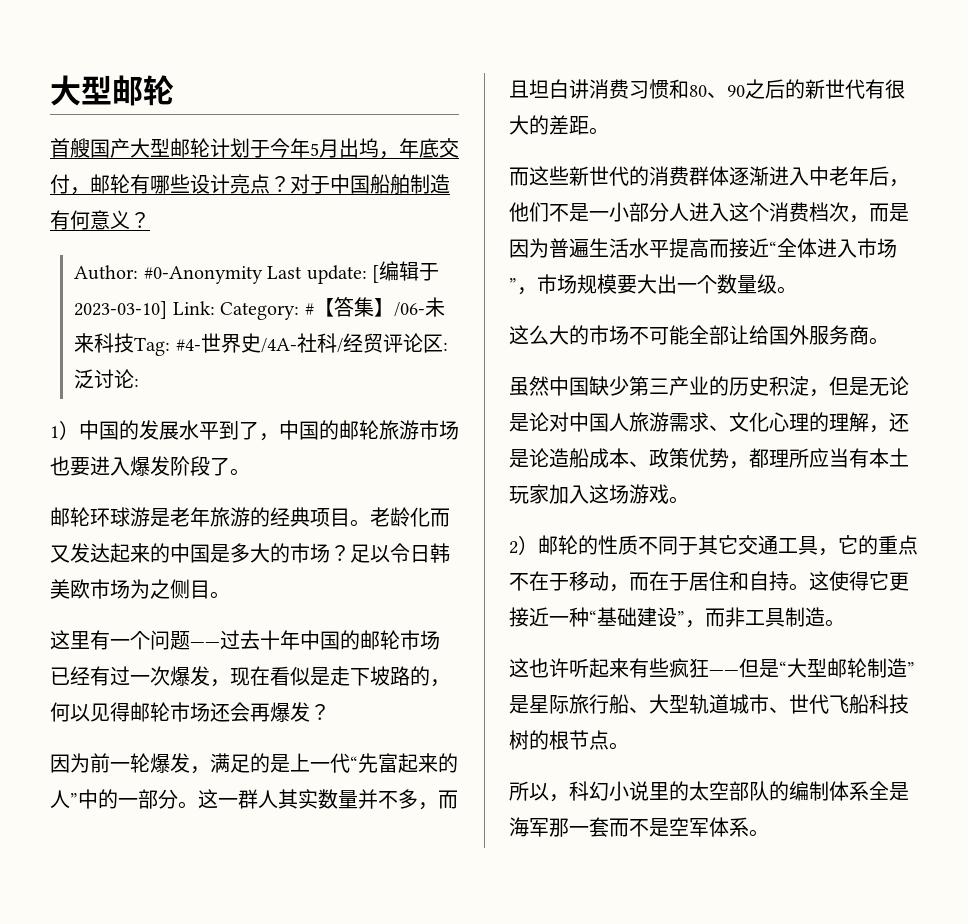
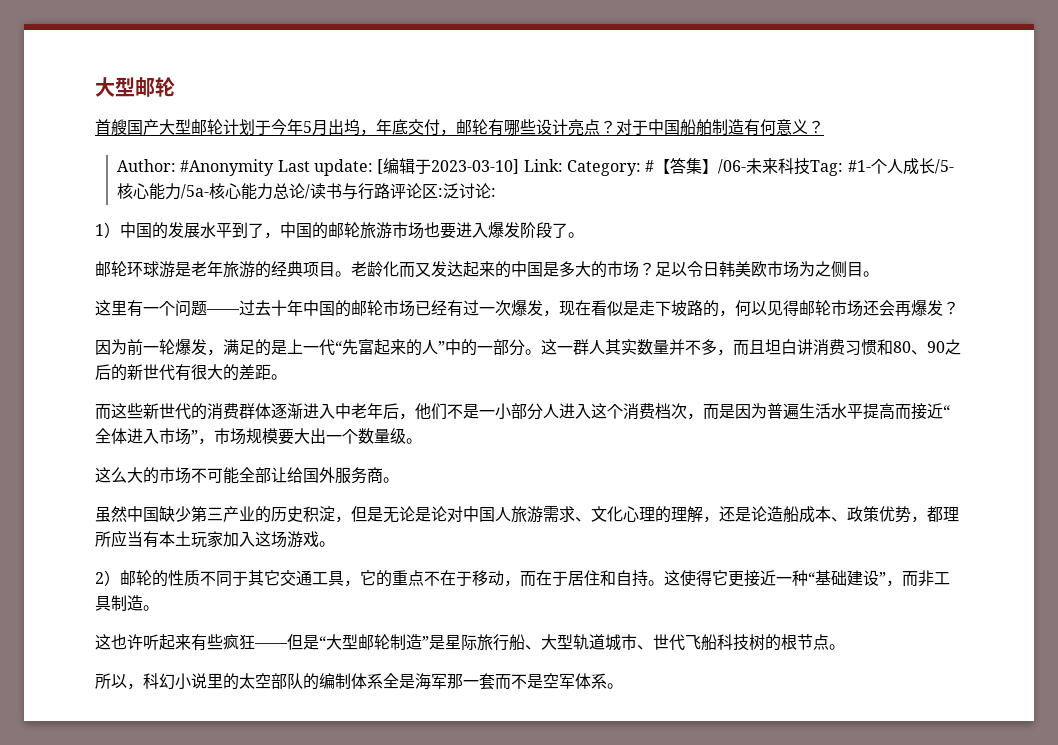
- Author: #0-Anonymity Last update: [编辑于2023-03-10] Link: Category: #【答集】/06-未来科技Tag: #4-世界史/4A-社科/经贸评论区:泛讨论:
+ Author: #Anonymity Last update: [编辑于2023-03-10] Link: Category: #【答集】/06-未来科技Tag: #1-个人成长/5-核心能力/5a-核心能力总论/读书与行路评论区:泛讨论:

